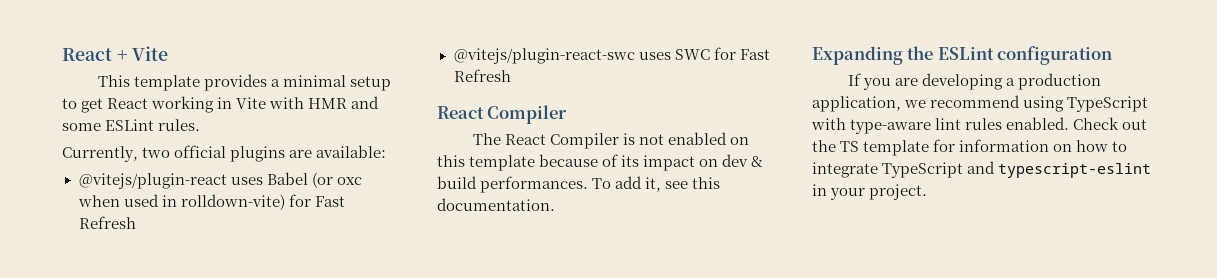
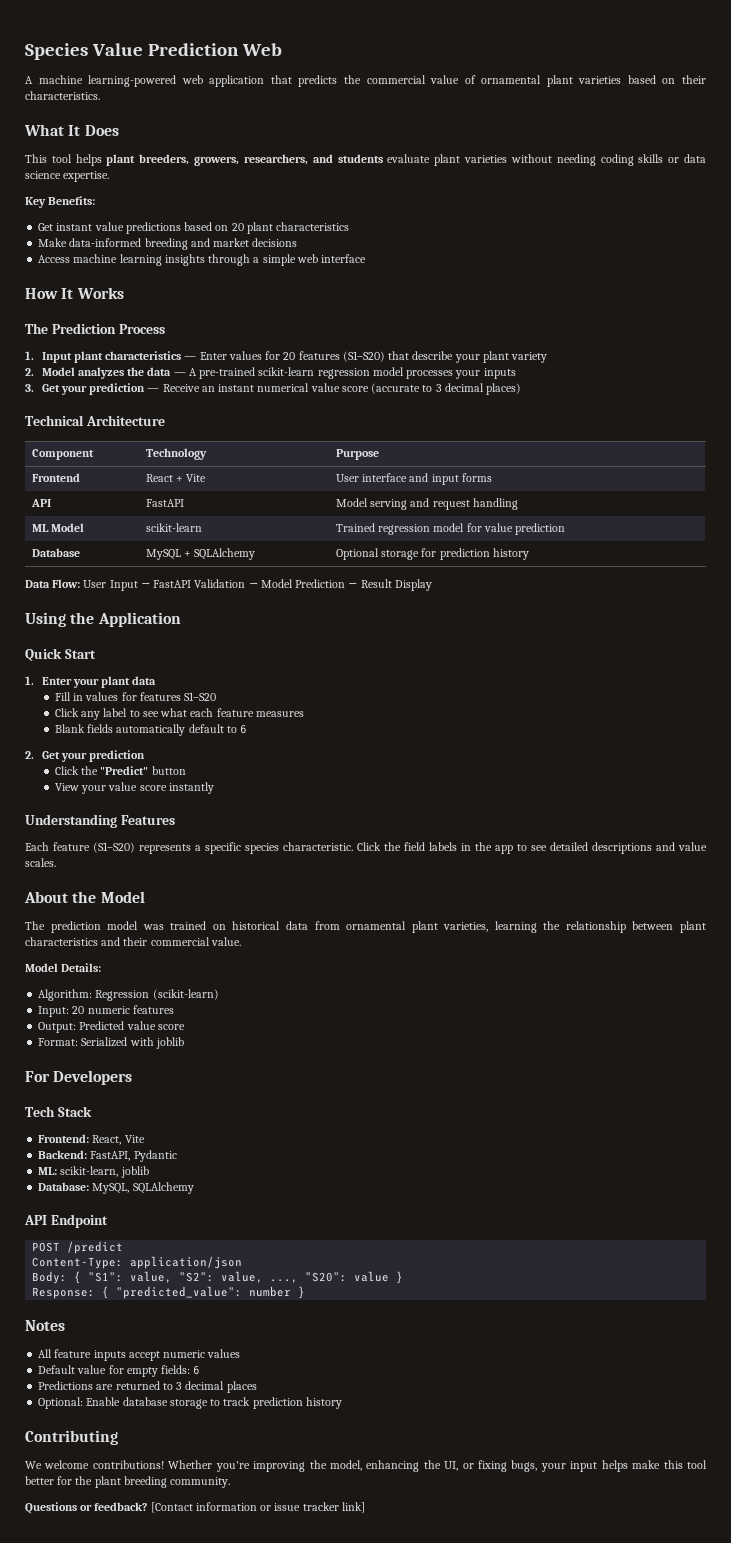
- React + Vite
- This template provides a minimal setup to get React working in Vite with HMR and some ESLint rules.
- Currently, two official plugins are available:
- @vitejs/plugin-react uses Babel (or oxc when used in rolldown-vite) for Fast Refresh
- @vitejs/plugin-react-swc uses SWC for Fast Refresh
- React Compiler
- The React Compiler is not enabled on this template because of its impact on dev & build performances. To add it, see this documentation.
- Expanding the ESLint configuration
- If you are developing a production application, we recommend using TypeScript with type-aware lint rules enabled. Check out the TS template for information on how to integrate TypeScript and typescript-eslint in your project.
+ Species Value Prediction Web
+ A machine learning-powered web application that predicts the commercial value of ornamental plant varieties based on their characteristics.
+ What It Does
+ This tool helps plant breeders, growers, researchers, and students evaluate plant varieties without needing coding skills or data science expertise.
+ Key Benefits:
+ Get instant value predictions based on 20 plant characteristics
+ Make data-informed breeding and market decisions
+ Access machine learning insights through a simple web interface
+ How It Works
+ The Prediction Process
+ 1. Input plant characteristics — Enter values for 20 features (S1–S20) that describe your plant variety
+ 2. Model analyzes the data — A pre-trained scikit-learn regression model processes your inputs
+ 3. Get your prediction — Receive an instant numerical value score (accurate to 3 decimal places)
+ Technical Architecture
+ Component | Technology | Purpose
+ Frontend | React + Vite | User interface and input forms
+ API | FastAPI | Model serving and request handling
+ ML Model | scikit-learn | Trained regression model for value prediction
+ Database | MySQL + SQLAlchemy | Optional storage for prediction history
+ Data Flow: User Input → FastAPI Validation → Model Prediction → Result Display
+ Using the Application
+ Quick Start
+ 1. Enter your plant data
+ Fill in values for features S1–S20
+ Click any label to see what each feature measures
+ Blank fields automatically default to 6
+ 2. Get your prediction
+ Click the "Predict" button
+ View your value score instantly
+ Understanding Features
+ Each feature (S1–S20) represents a specific species characteristic. Click the field labels in the app to see detailed descriptions and value scales.
+ About the Model
+ The prediction model was trained on historical data from ornamental plant varieties, learning the relationship between plant characteristics and their commercial value.
+ Model Details:
+ Algorithm: Regression (scikit-learn)
+ Input: 20 numeric features
+ Output: Predicted value score
+ Format: Serialized with joblib
+ For Developers
+ Tech Stack
+ Frontend: React, Vite
+ Backend: FastAPI, Pydantic
+ ML: scikit-learn, joblib
+ Database: MySQL, SQLAlchemy
+ API Endpoint
+ POST /predict
+ Content-Type: application/json
+ Body: { "S1": value, "S2": value, ..., "S20": value }
+ Response: { "predicted_value": number }
+ Notes
+ All feature inputs accept numeric values
+ Default value for empty fields: 6
+ Predictions are returned to 3 decimal places
+ Optional: Enable database storage to track prediction history
+ Contributing
+ We welcome contributions! Whether you're improving the model, enhancing the UI, or fixing bugs, your input helps make this tool better for the plant breeding community.
+ Questions or feedback? [Contact information or issue tracker link]

